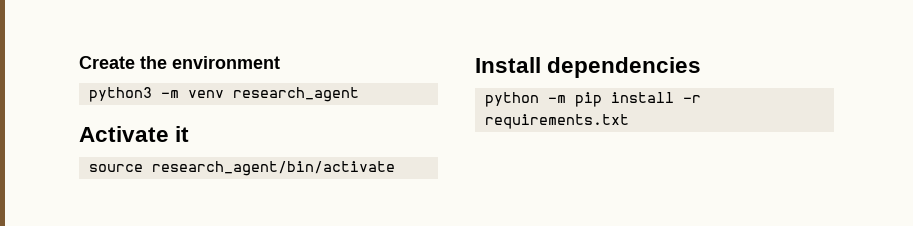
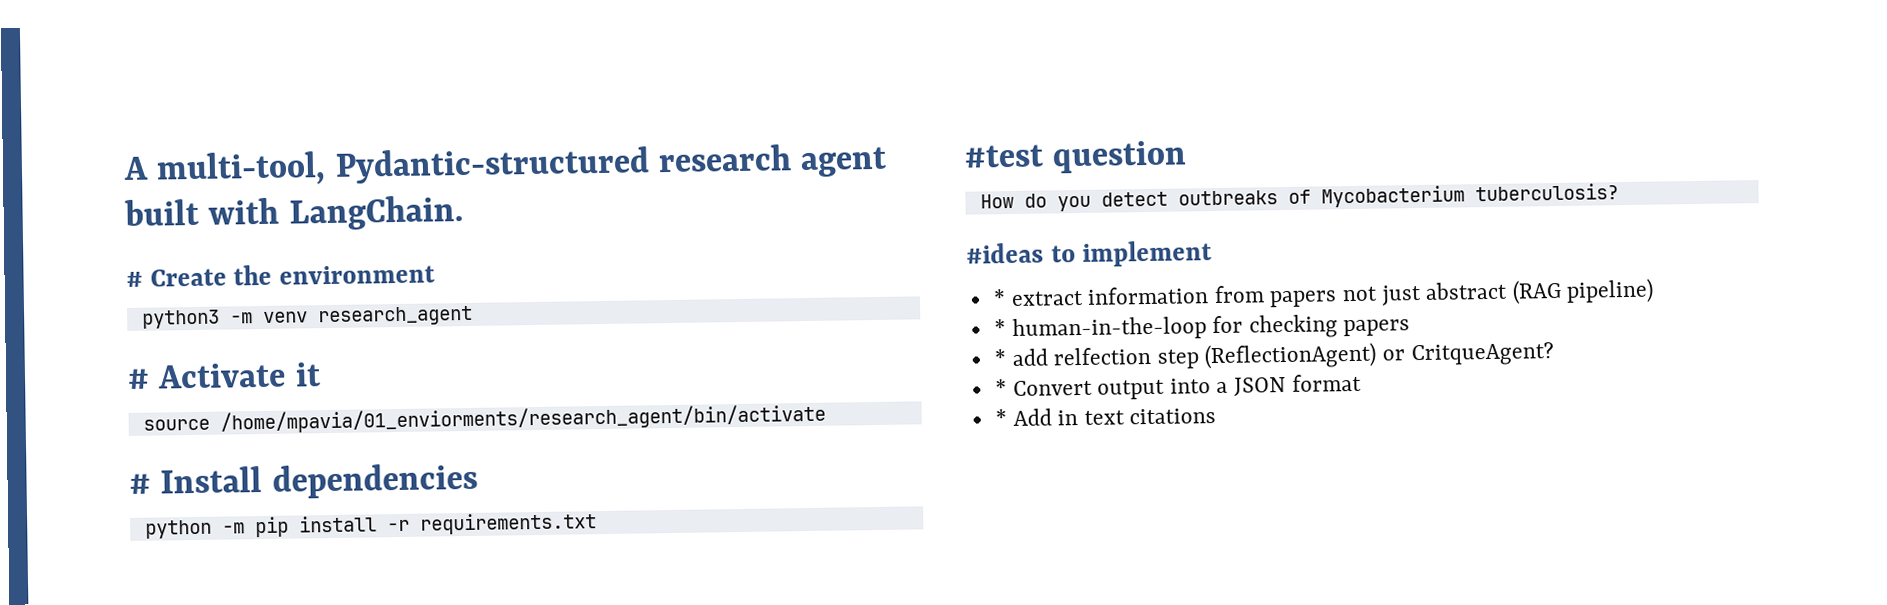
- Create the environment
+ A multi-tool, Pydantic-structured research agent built with LangChain.
+ # Create the environment
- Activate it
+ # Activate it
- source research_agent/bin/activate
- Install dependencies
+ source /home/mpavia/01_enviorments/research_agent/bin/activate
+ # Install dependencies
+ #test question
+ How do you detect outbreaks of Mycobacterium tuberculosis?
+ #ideas to implement
+ * extract information from papers not just abstract (RAG pipeline)
+ * human-in-the-loop for checking papers
+ * add relfection step (ReflectionAgent) or CritqueAgent?
+ * Convert output into a JSON format
+ * Add in text citations

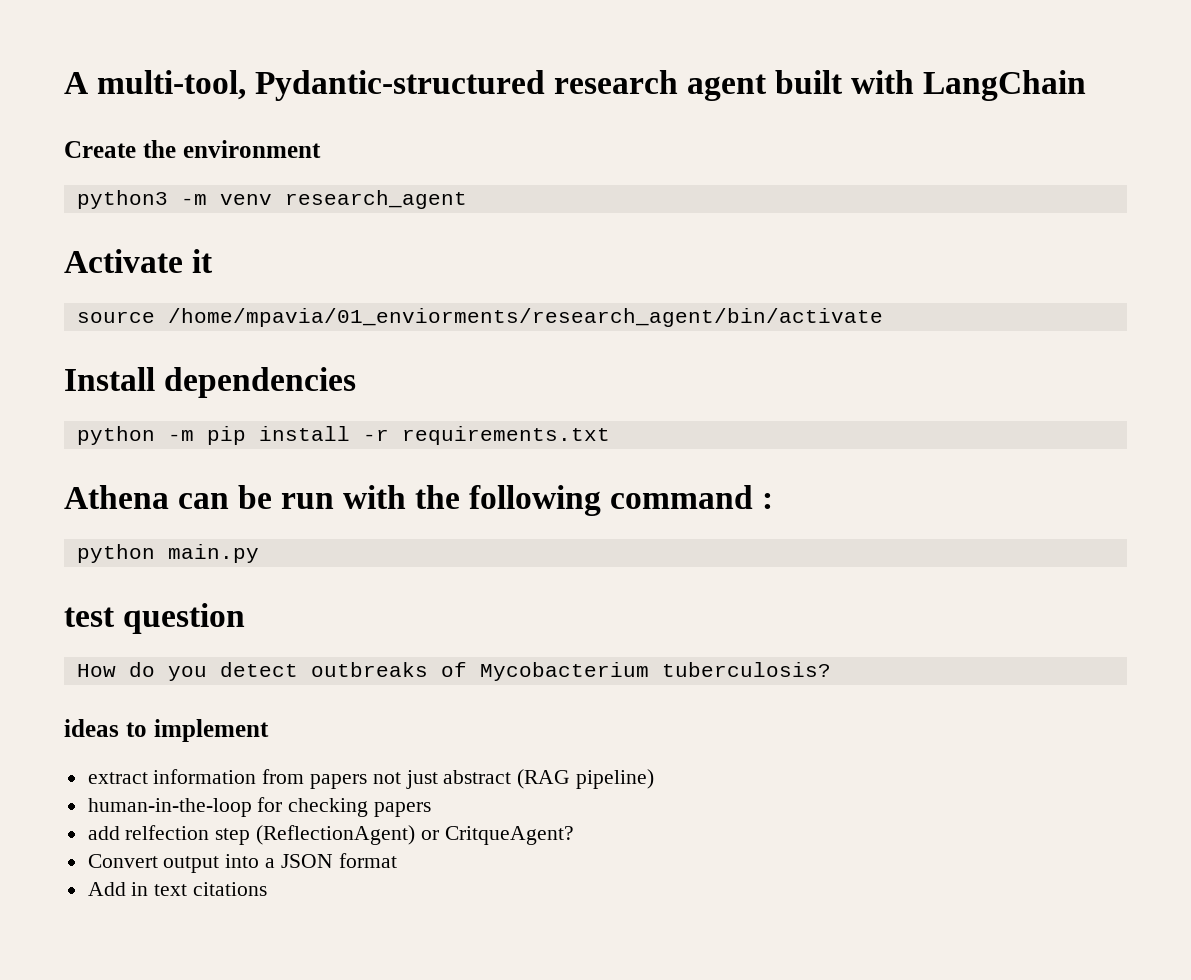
- A multi-tool, Pydantic-structured research agent built with LangChain.
- # Create the environment
+ A multi-tool, Pydantic-structured research agent built with LangChain
+ Create the environment
- # Activate it
+ Activate it
- # Install dependencies
+ Install dependencies
- #test question
+ Athena can be run with the following command :
+ python main.py
+ test question
- #ideas to implement
+ ideas to implement
- * extract information from papers not just abstract (RAG pipeline)
+ extract information from papers not just abstract (RAG pipeline)
- * human-in-the-loop for checking papers
+ human-in-the-loop for checking papers
- * add relfection step (ReflectionAgent) or CritqueAgent?
+ add relfection step (ReflectionAgent) or CritqueAgent?
- * Convert output into a JSON format
+ Convert output into a JSON format
- * Add in text citations
+ Add in text citations

